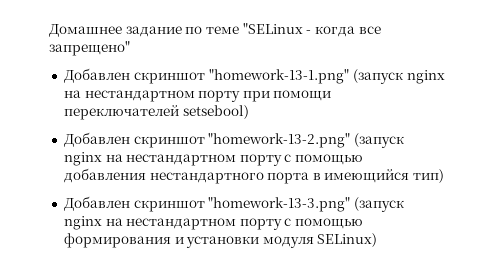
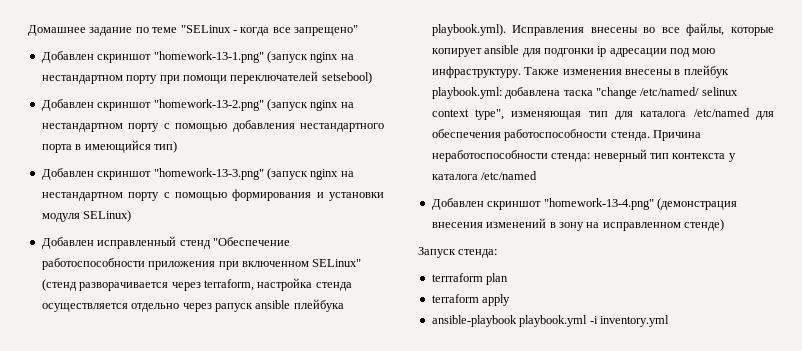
+ Добавлен исправленный стенд "Обеспечение работоспособности приложения при включенном SELinux" (стенд разворачивается через terraform, настройка стенда осуществляется отдельно через рапуск ansible плейбука playbook.yml). Исправления внесены во все файлы, которые копирует ansible для подгонки ip адресации под мою инфраструктуру. Также изменения внесены в плейбук playbook.yml: добавлена таска "change /etc/named/ selinux context type", изменяющая тип для каталога /etc/named для обеспечения работоспособности стенда. Причина неработоспособности стенда: неверный тип контекста у каталога /etc/named
+ Добавлен скриншот "homework-13-4.png" (демонстрация внесения изменений в зону на исправленном стенде)
+ Запуск стенда:
+ terrraform plan
+ terraform apply
+ ansible-playbook playbook.yml -i inventory.yml

